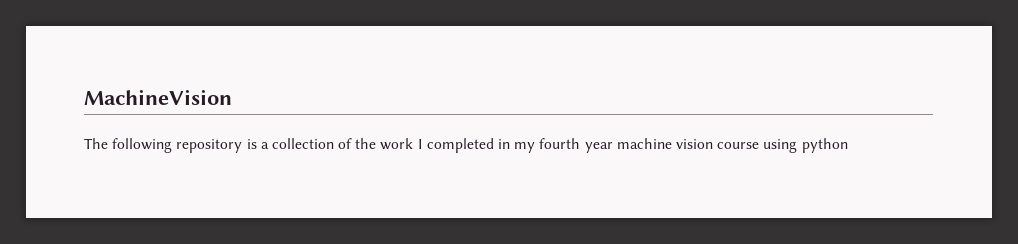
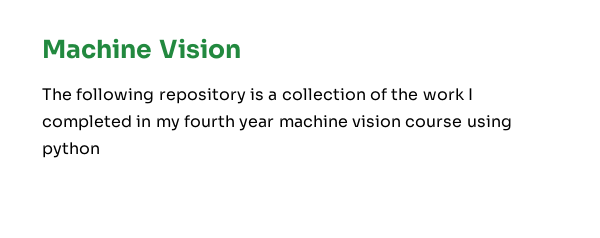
- MachineVision
+ Machine Vision

